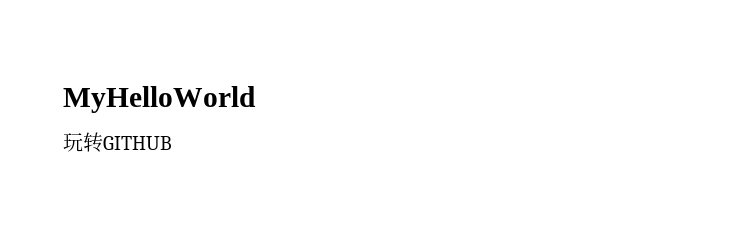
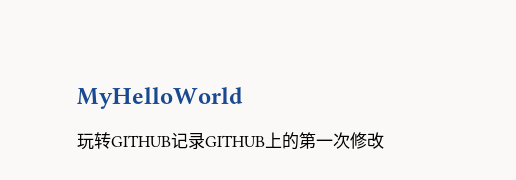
- 玩转GITHUB
+ 玩转GITHUB记录GITHUB上的第一次修改

